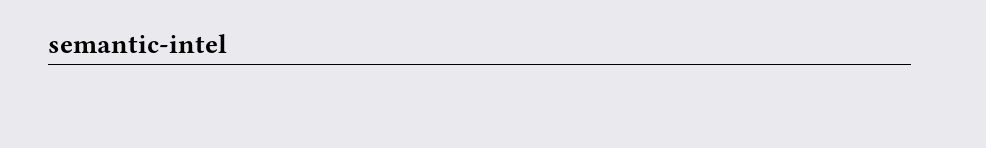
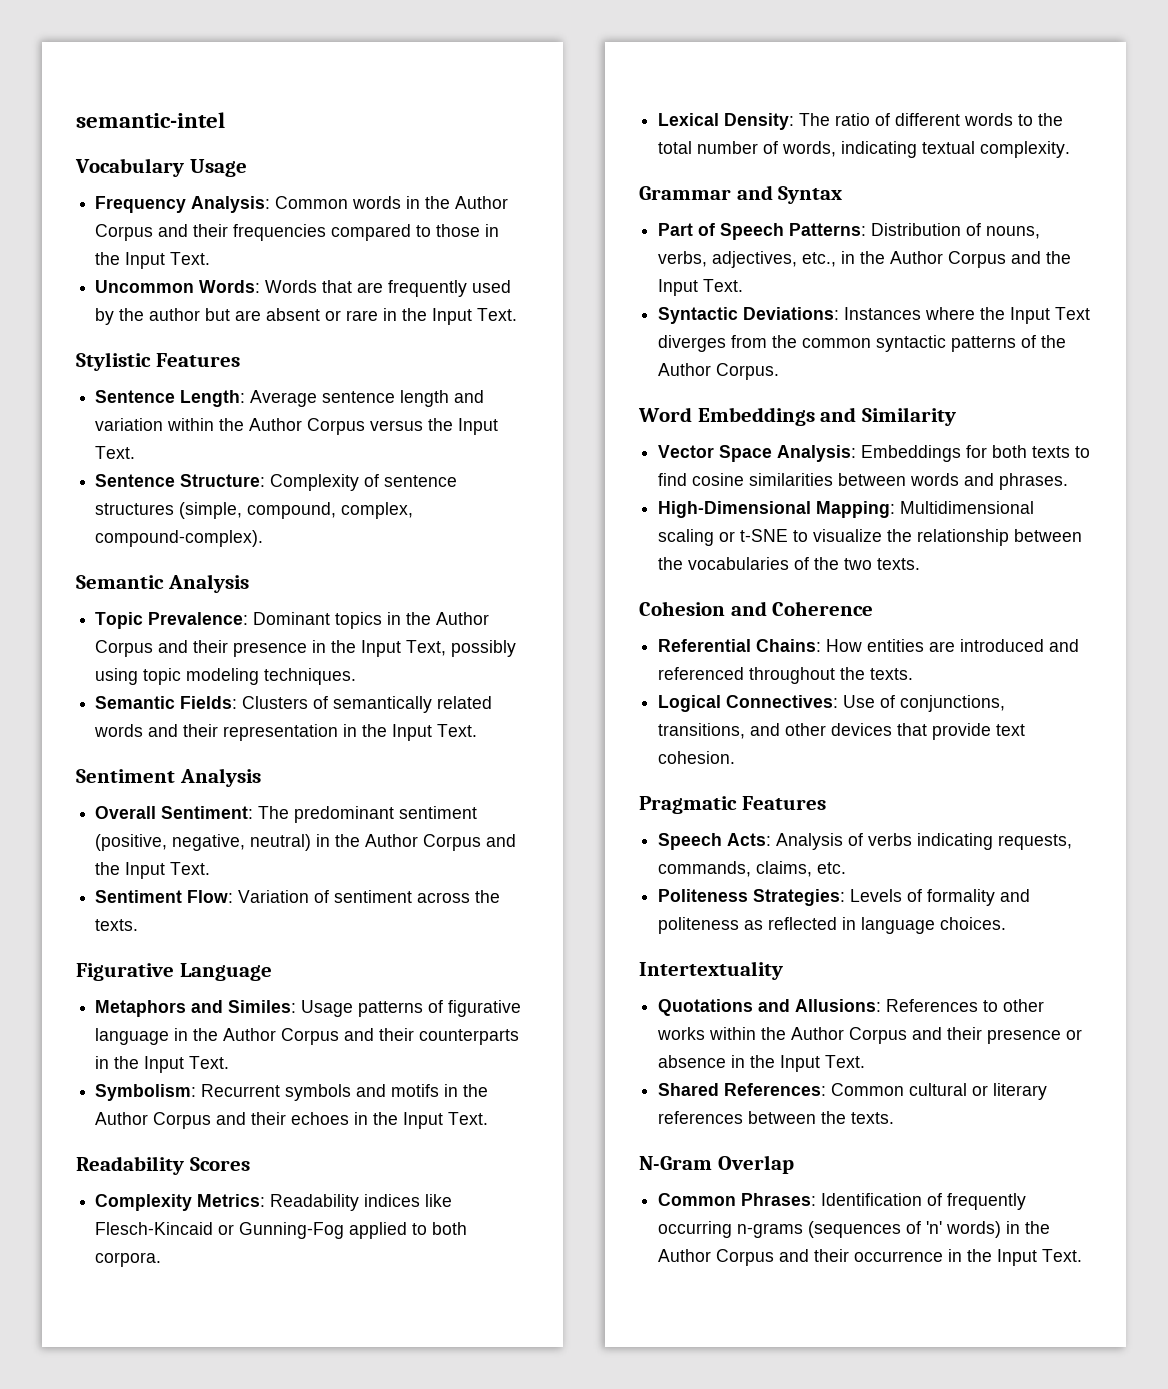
+ Vocabulary Usage
+ Frequency Analysis: Common words in the Author Corpus and their frequencies compared to those in the Input Text.
+ Uncommon Words: Words that are frequently used by the author but are absent or rare in the Input Text.
+ Stylistic Features
+ Sentence Length: Average sentence length and variation within the Author Corpus versus the Input Text.
+ Sentence Structure: Complexity of sentence structures (simple, compound, complex, compound-complex).
+ Semantic Analysis
+ Topic Prevalence: Dominant topics in the Author Corpus and their presence in the Input Text, possibly using topic modeling techniques.
+ Semantic Fields: Clusters of semantically related words and their representation in the Input Text.
+ Sentiment Analysis
+ Overall Sentiment: The predominant sentiment (positive, negative, neutral) in the Author Corpus and the Input Text.
+ Sentiment Flow: Variation of sentiment across the texts.
+ Figurative Language
+ Metaphors and Similes: Usage patterns of figurative language in the Author Corpus and their counterparts in the Input Text.
+ Symbolism: Recurrent symbols and motifs in the Author Corpus and their echoes in the Input Text.
+ Readability Scores
+ Complexity Metrics: Readability indices like Flesch-Kincaid or Gunning-Fog applied to both corpora.
+ Lexical Density: The ratio of different words to the total number of words, indicating textual complexity.
+ Grammar and Syntax
+ Part of Speech Patterns: Distribution of nouns, verbs, adjectives, etc., in the Author Corpus and the Input Text.
+ Syntactic Deviations: Instances where the Input Text diverges from the common syntactic patterns of the Author Corpus.
+ Word Embeddings and Similarity
+ Vector Space Analysis: Embeddings for both texts to find cosine similarities between words and phrases.
+ High-Dimensional Mapping: Multidimensional scaling or t-SNE to visualize the relationship between the vocabularies of the two texts.
+ Cohesion and Coherence
+ Referential Chains: How entities are introduced and referenced throughout the texts.
+ Logical Connectives: Use of conjunctions, transitions, and other devices that provide text cohesion.
+ Pragmatic Features
+ Speech Acts: Analysis of verbs indicating requests, commands, claims, etc.
+ Politeness Strategies: Levels of formality and politeness as reflected in language choices.
+ Intertextuality
+ Quotations and Allusions: References to other works within the Author Corpus and their presence or absence in the Input Text.
+ Shared References: Common cultural or literary references between the texts.
+ N-Gram Overlap
+ Common Phrases: Identification of frequently occurring n-grams (sequences of 'n' words) in the Author Corpus and their occurrence in the Input Text.

